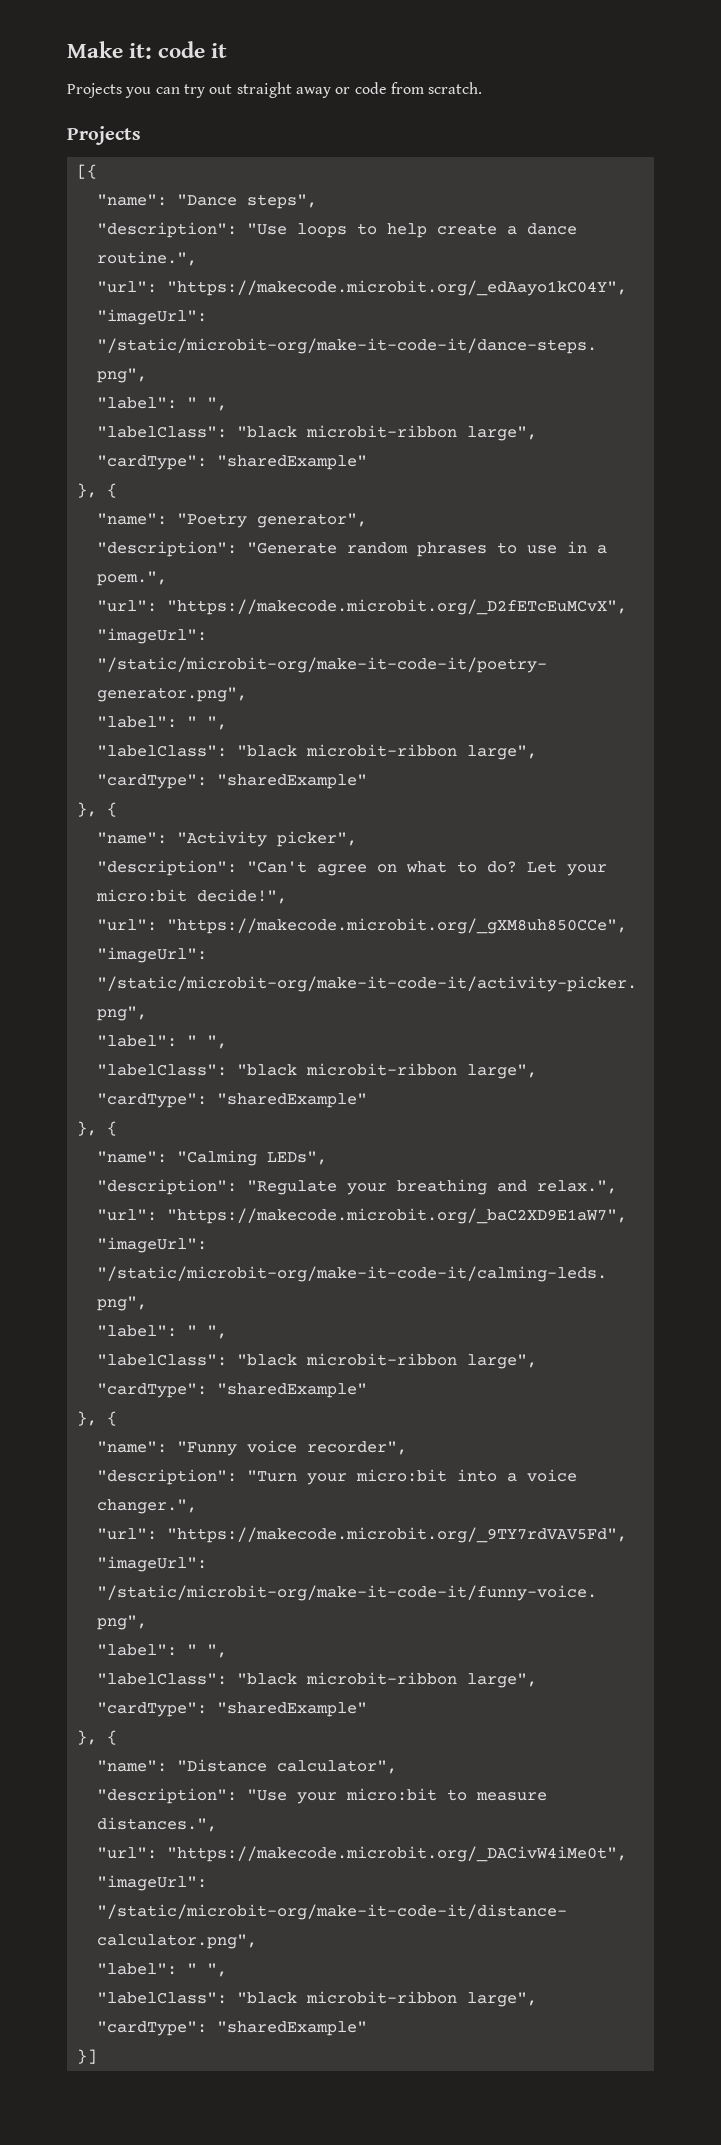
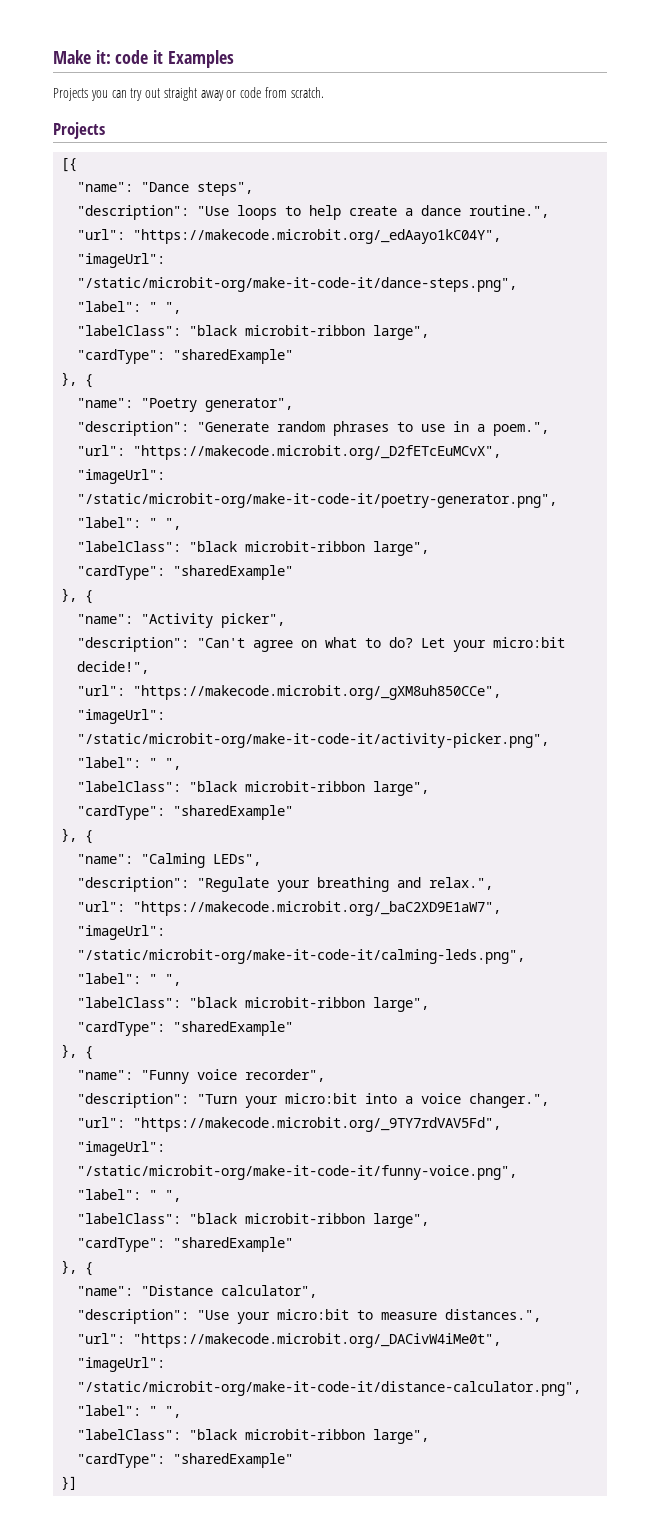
- Make it: code it
+ Make it: code it Examples

